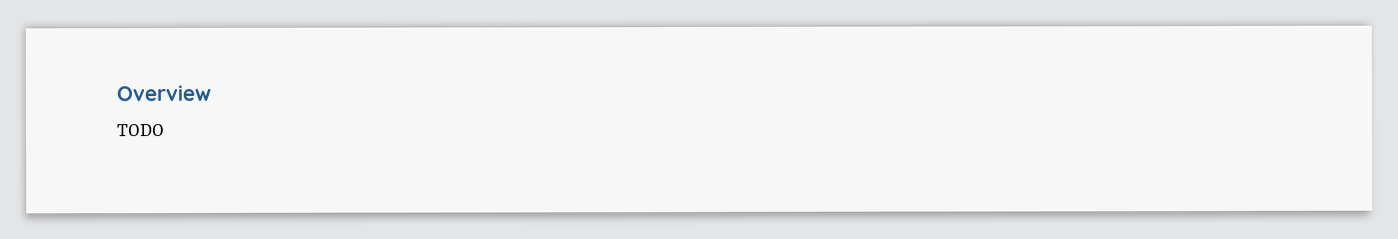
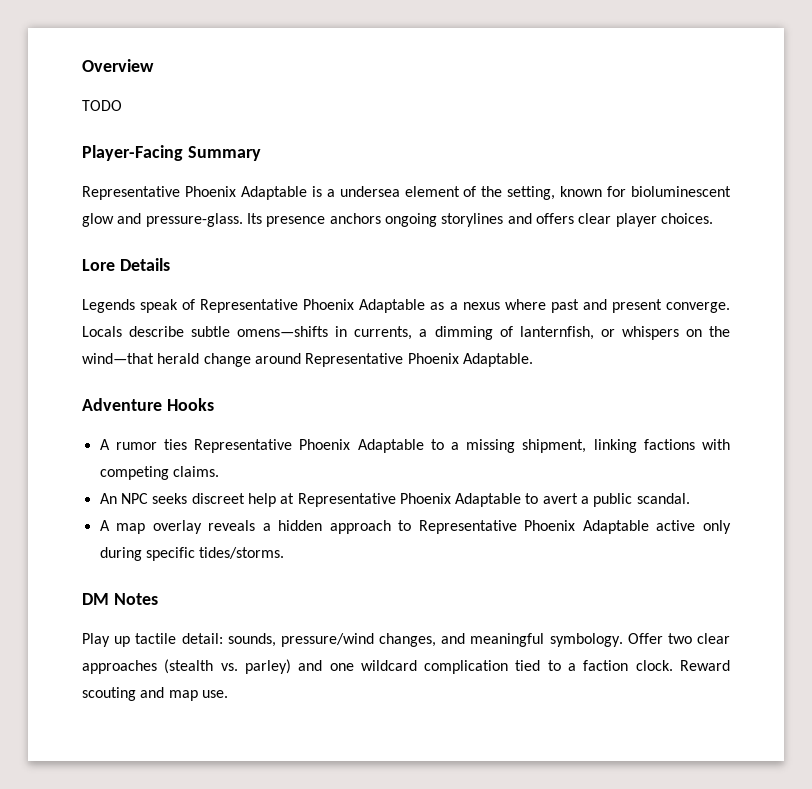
+ Player-Facing Summary
+ Representative Phoenix Adaptable is a undersea element of the setting, known for bioluminescent glow and pressure-glass. Its presence anchors ongoing storylines and offers clear player choices.
+ Lore Details
+ Legends speak of Representative Phoenix Adaptable as a nexus where past and present converge. Locals describe subtle omens—shifts in currents, a dimming of lanternfish, or whispers on the wind—that herald change around Representative Phoenix Adaptable.
+ Adventure Hooks
+ A rumor ties Representative Phoenix Adaptable to a missing shipment, linking factions with competing claims.
+ An NPC seeks discreet help at Representative Phoenix Adaptable to avert a public scandal.
+ A map overlay reveals a hidden approach to Representative Phoenix Adaptable active only during specific tides/storms.
+ DM Notes
+ Play up tactile detail: sounds, pressure/wind changes, and meaningful symbology. Offer two clear approaches (stealth vs. parley) and one wildcard complication tied to a faction clock. Reward scouting and map use.

